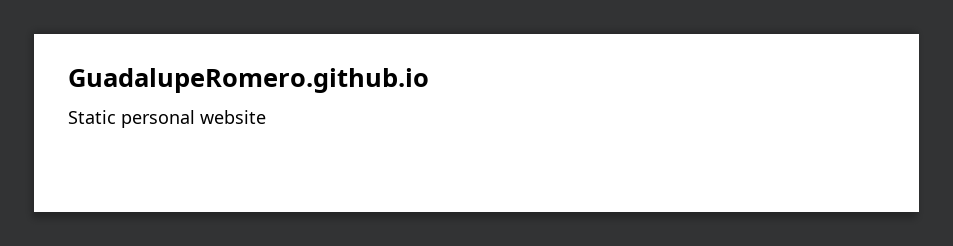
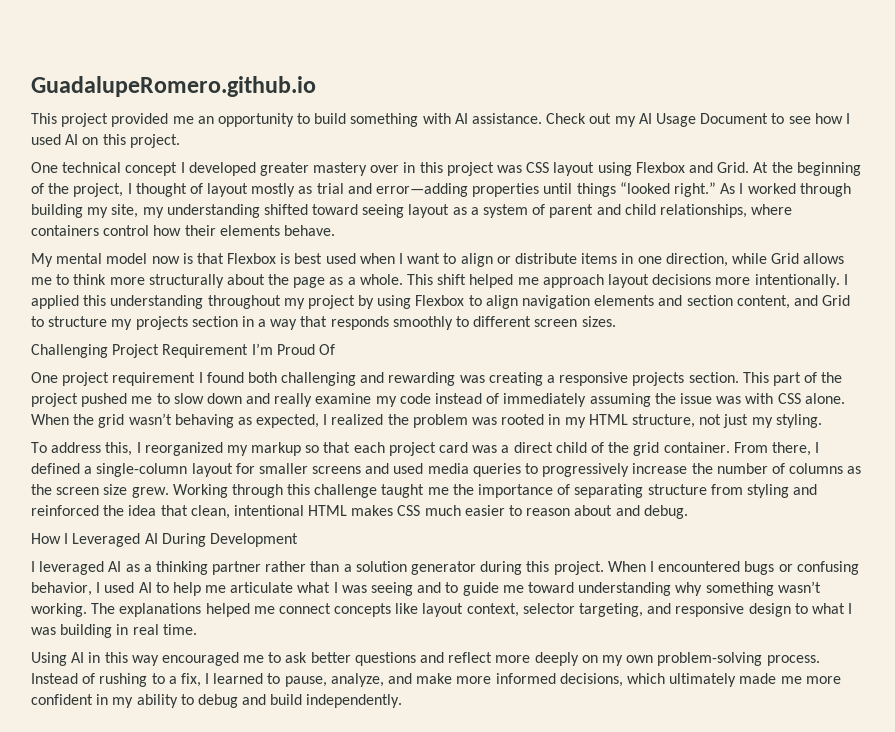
- Static personal website
+ This project provided me an opportunity to build something with AI assistance. Check out my AI Usage Document to see how I used AI on this project.
+ One technical concept I developed greater mastery over in this project was CSS layout using Flexbox and Grid. At the beginning of the project, I thought of layout mostly as trial and error—adding properties until things “looked right.” As I worked through building my site, my understanding shifted toward seeing layout as a system of parent and child relationships, where containers control how their elements behave.
+ My mental model now is that Flexbox is best used when I want to align or distribute items in one direction, while Grid allows me to think more structurally about the page as a whole. This shift helped me approach layout decisions more intentionally. I applied this understanding throughout my project by using Flexbox to align navigation elements and section content, and Grid to structure my projects section in a way that responds smoothly to different screen sizes.
+ Challenging Project Requirement I’m Proud Of
+ One project requirement I found both challenging and rewarding was creating a responsive projects section. This part of the project pushed me to slow down and really examine my code instead of immediately assuming the issue was with CSS alone. When the grid wasn’t behaving as expected, I realized the problem was rooted in my HTML structure, not just my styling.
+ To address this, I reorganized my markup so that each project card was a direct child of the grid container. From there, I defined a single-column layout for smaller screens and used media queries to progressively increase the number of columns as the screen size grew. Working through this challenge taught me the importance of separating structure from styling and reinforced the idea that clean, intentional HTML makes CSS much easier to reason about and debug.
+ How I Leveraged AI During Development
+ I leveraged AI as a thinking partner rather than a solution generator during this project. When I encountered bugs or confusing behavior, I used AI to help me articulate what I was seeing and to guide me toward understanding why something wasn’t working. The explanations helped me connect concepts like layout context, selector targeting, and responsive design to what I was building in real time.
+ Using AI in this way encouraged me to ask better questions and reflect more deeply on my own problem-solving process. Instead of rushing to a fix, I learned to pause, analyze, and make more informed decisions, which ultimately made me more confident in my ability to debug and build independently.

